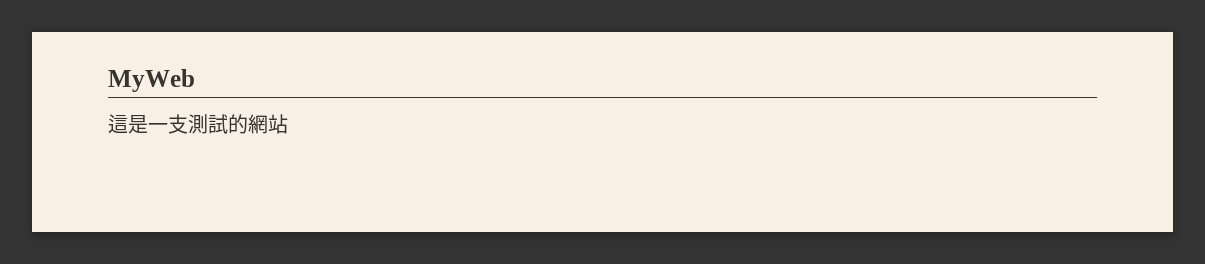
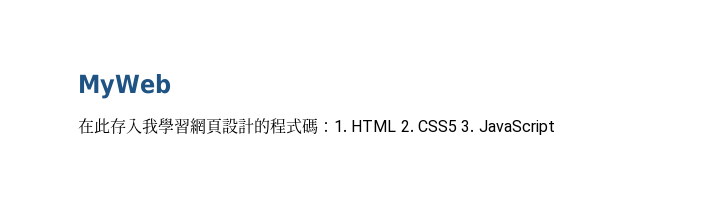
- 這是一支測試的網站
+ 在此存入我學習網頁設計的程式碼：1. HTML 2. CSS5 3. JavaScript

